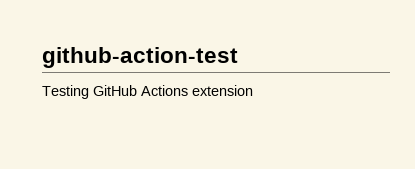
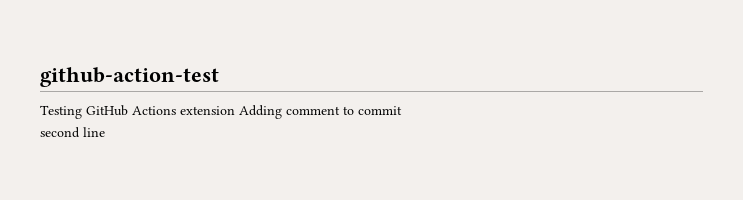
- Testing GitHub Actions extension
+ Testing GitHub Actions extension Adding comment to commit
+ second line

